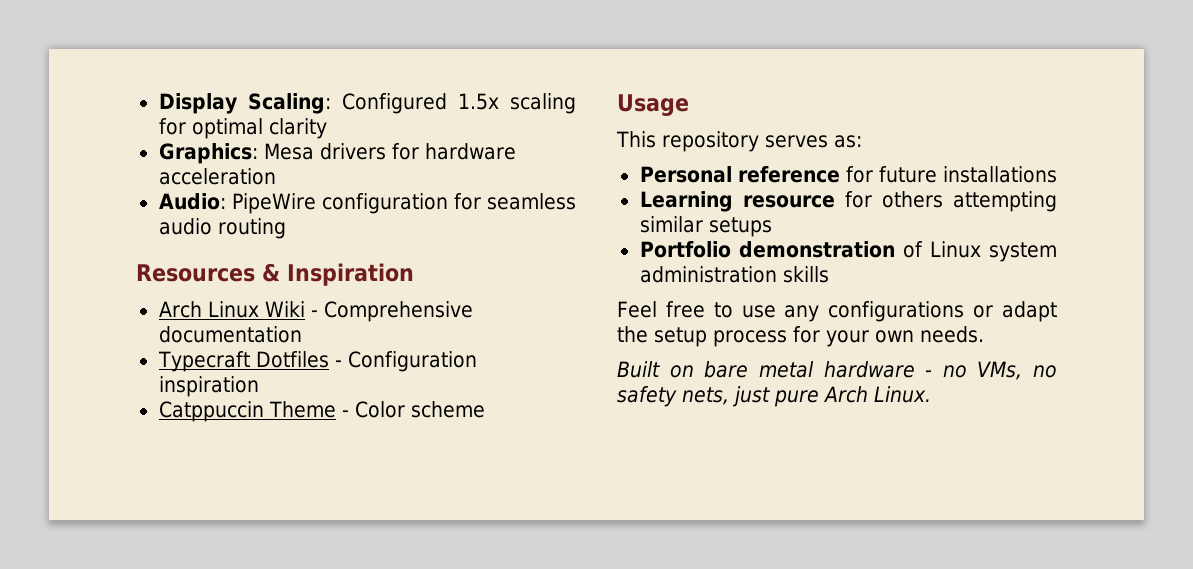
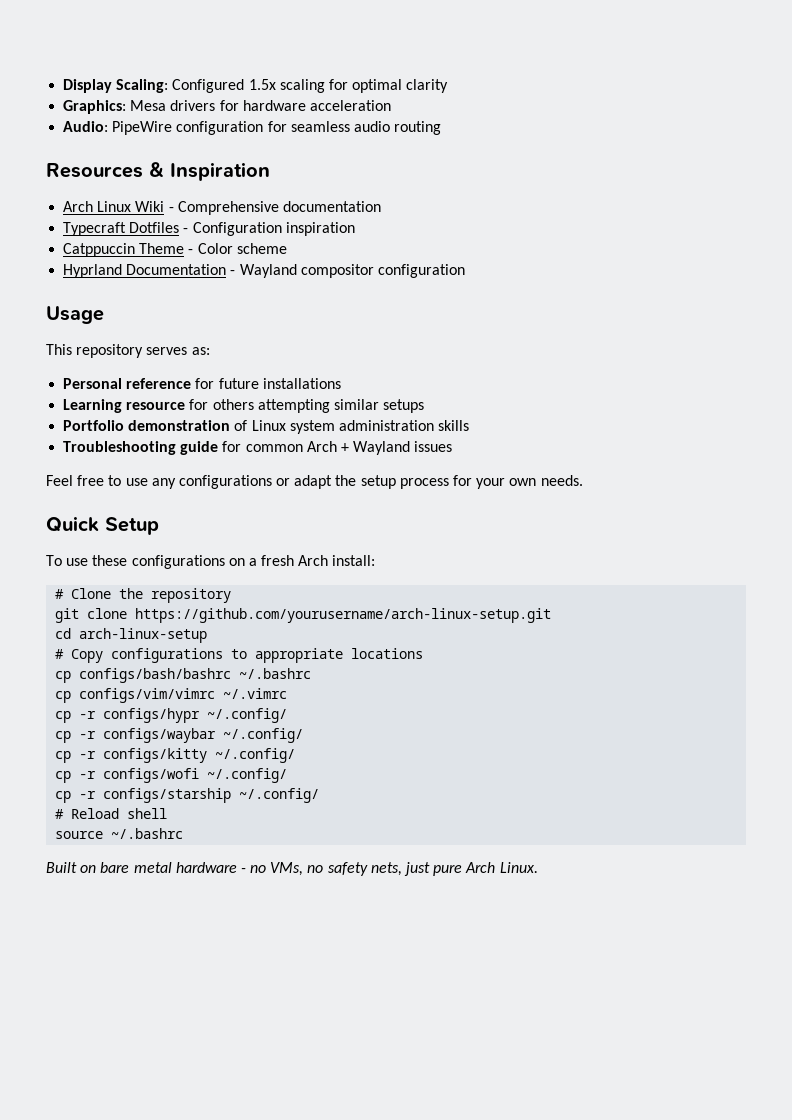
+ Hyprland Documentation - Wayland compositor configuration
+ Troubleshooting guide for common Arch + Wayland issues
+ Quick Setup
+ To use these configurations on a fresh Arch install:
+ # Clone the repository
+ git clone https://github.com/yourusername/arch-linux-setup.git
+ cd arch-linux-setup
+ # Copy configurations to appropriate locations
+ cp configs/bash/bashrc ~/.bashrc
+ cp configs/vim/vimrc ~/.vimrc
+ cp -r configs/hypr ~/.config/
+ cp -r configs/waybar ~/.config/
+ cp -r configs/kitty ~/.config/
+ cp -r configs/wofi ~/.config/
+ cp -r configs/starship ~/.config/
+ # Reload shell
+ source ~/.bashrc

